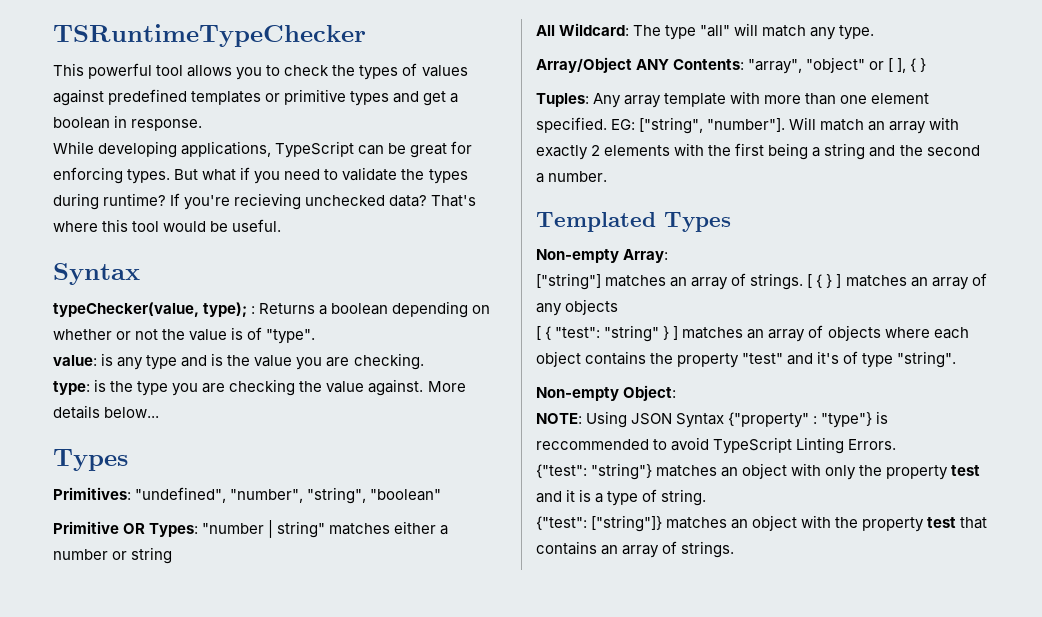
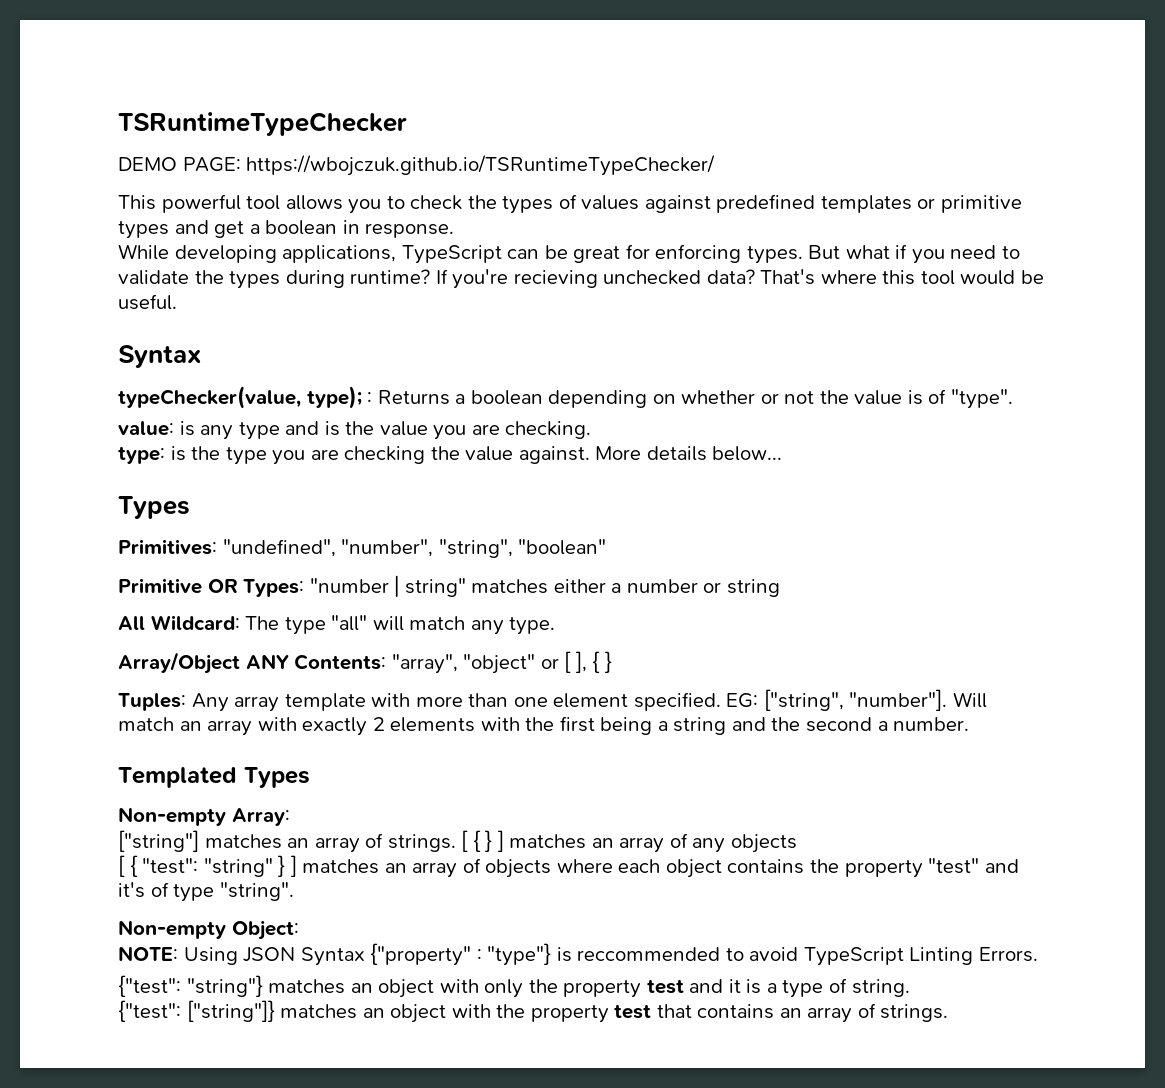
+ DEMO PAGE: https://wbojczuk.github.io/TSRuntimeTypeChecker/

